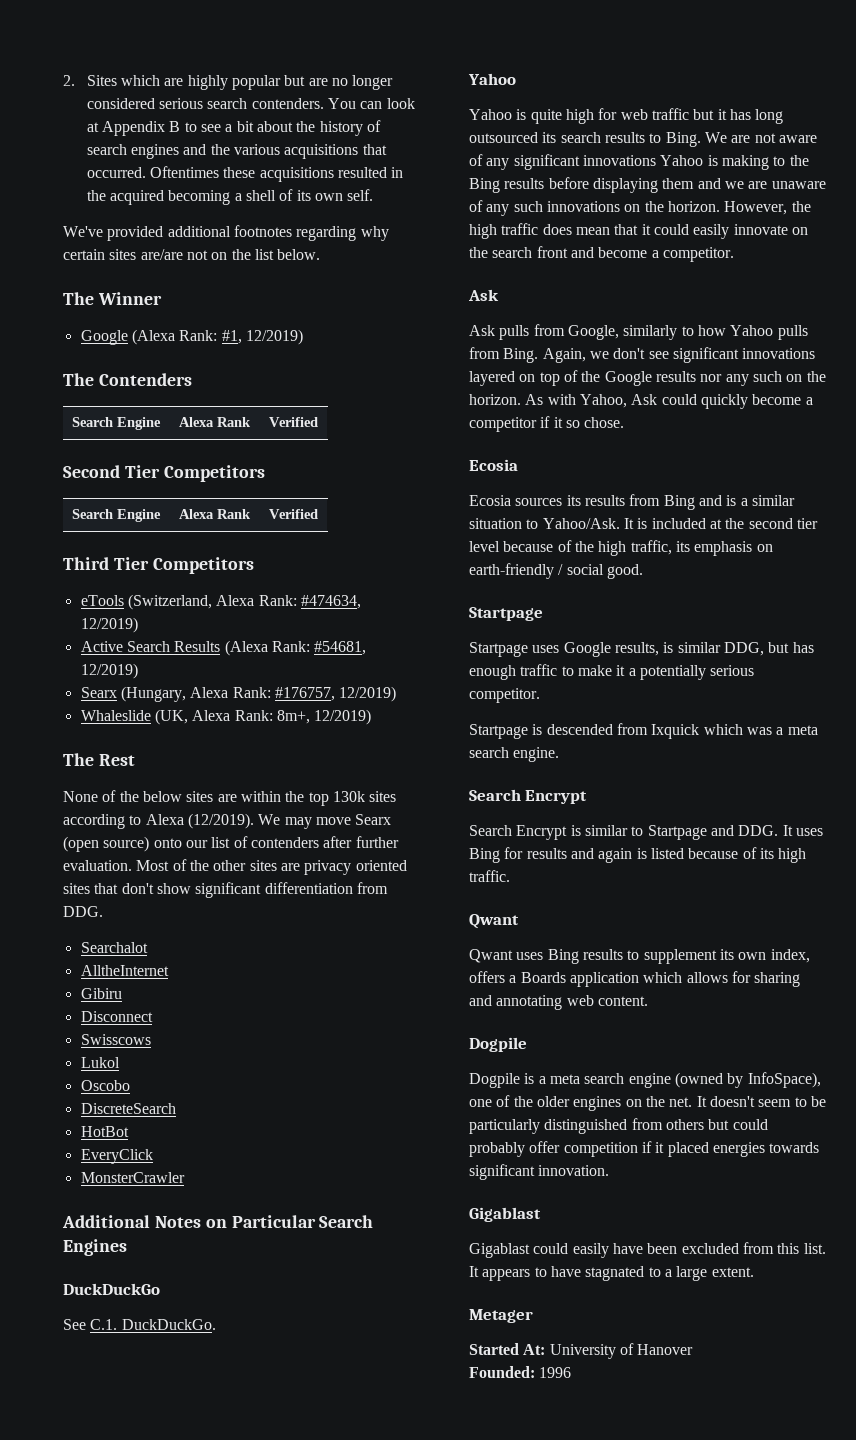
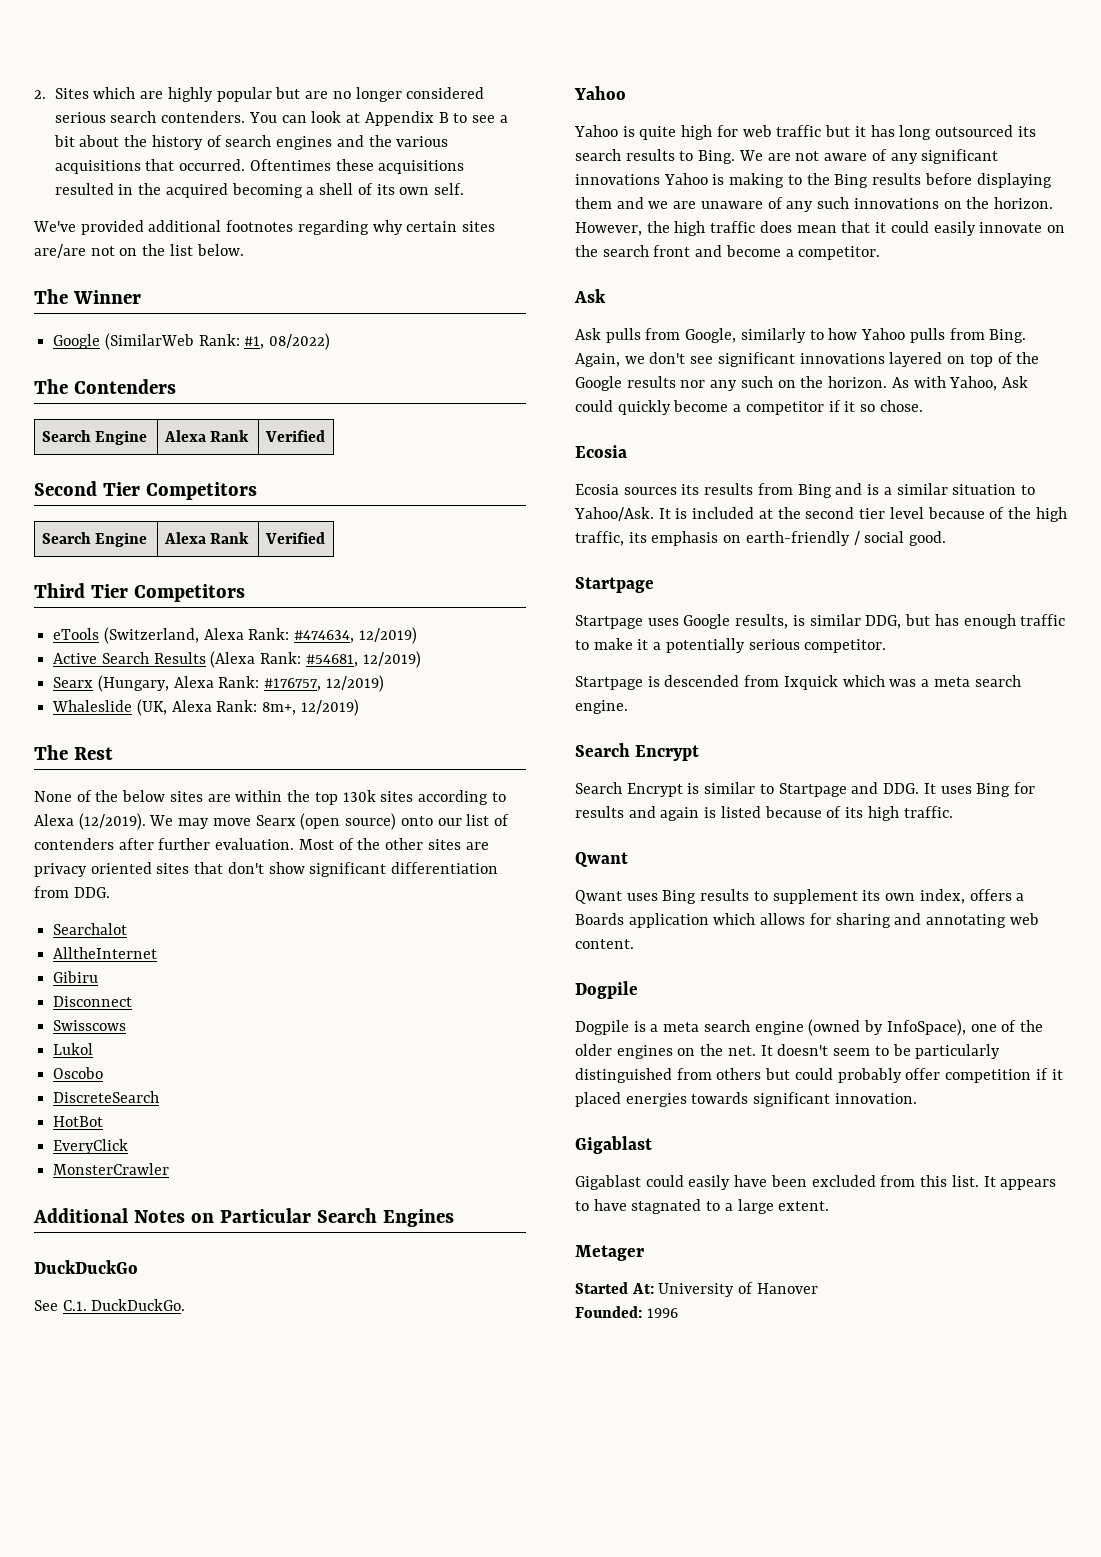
- Google (Alexa Rank: #1, 12/2019)
+ Google (SimilarWeb Rank: #1, 08/2022)

